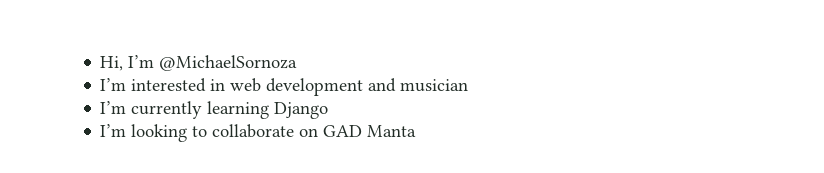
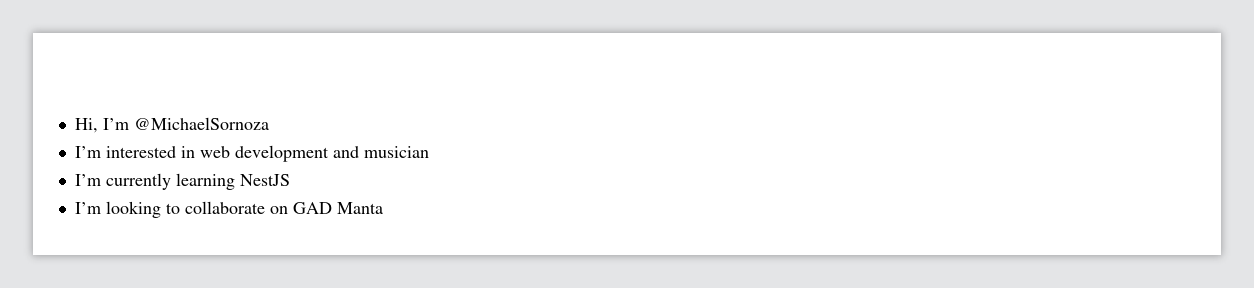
- I’m currently learning Django
+ I’m currently learning NestJS

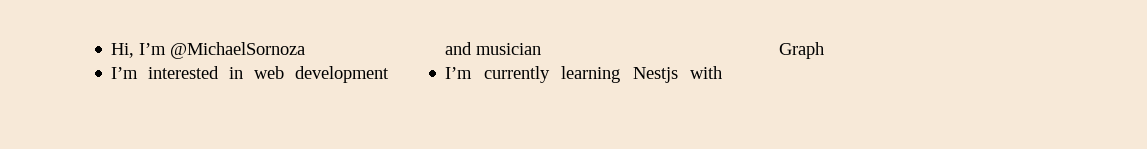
- I’m currently learning NestJS
- I’m looking to collaborate on GAD Manta
+ I’m currently learning Nestjs with Graph

